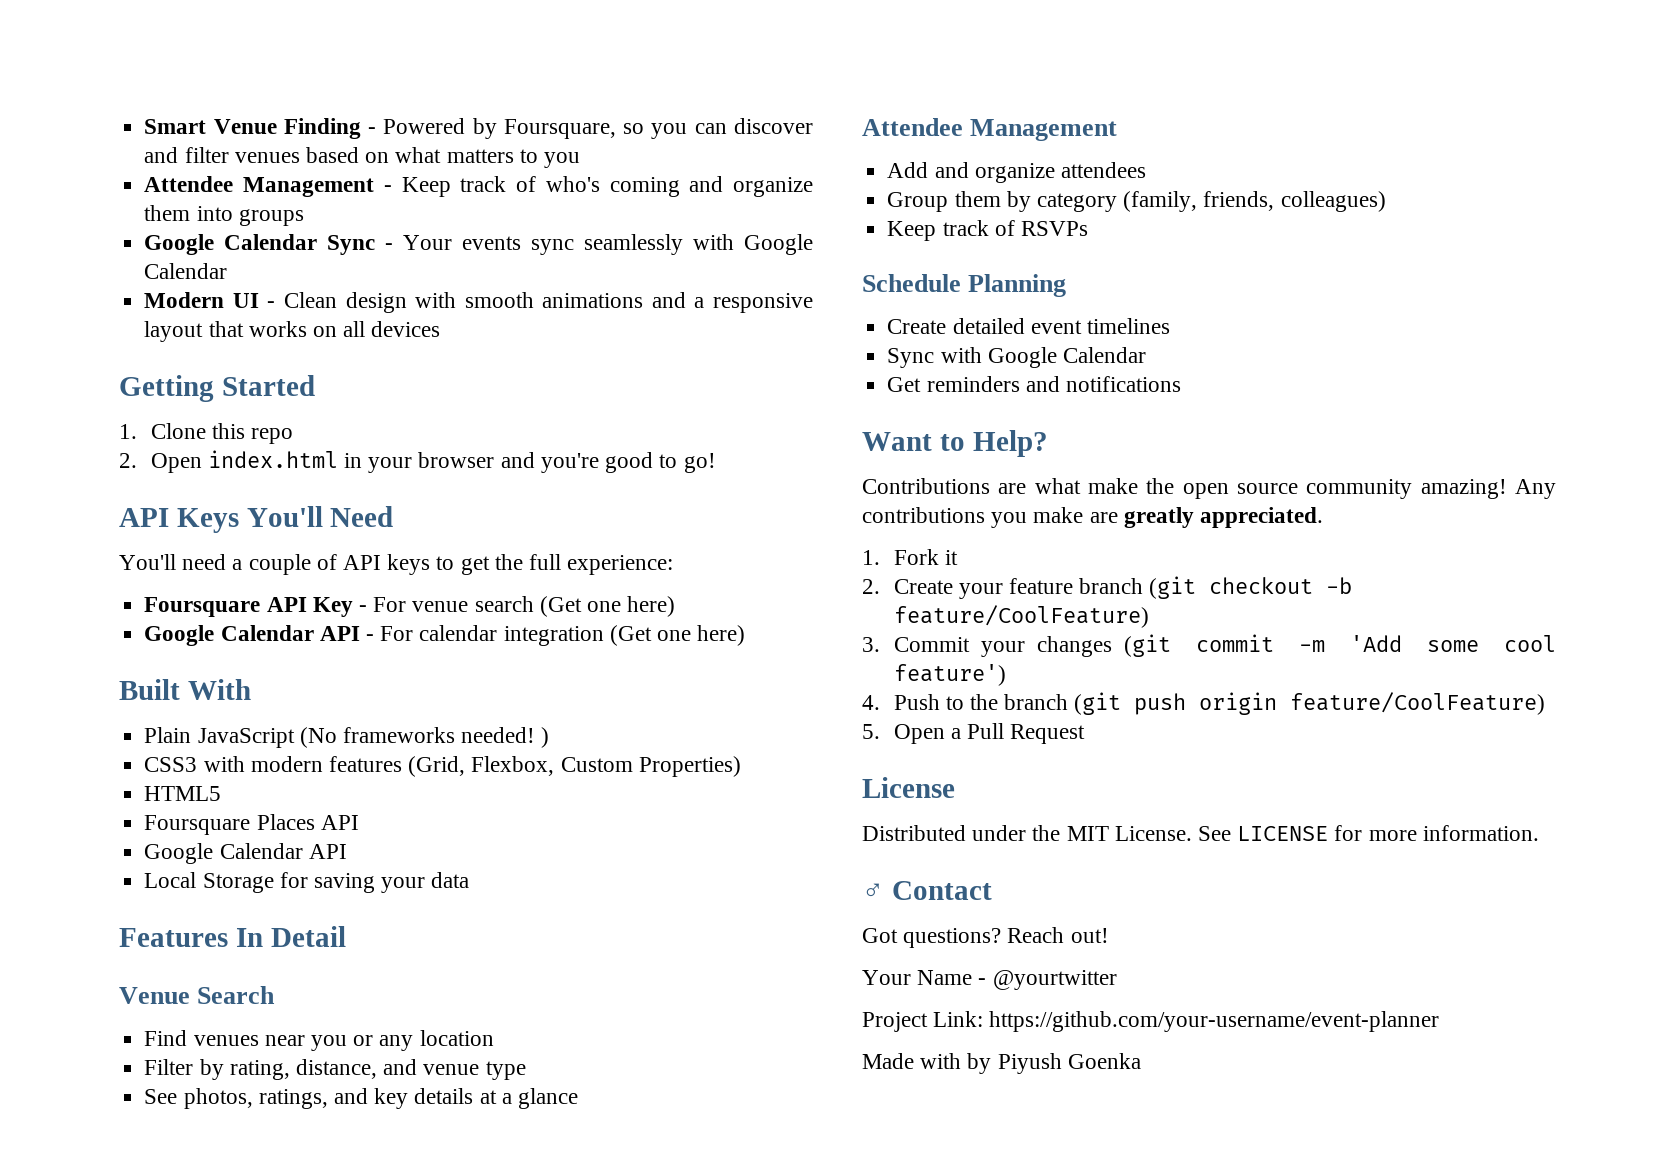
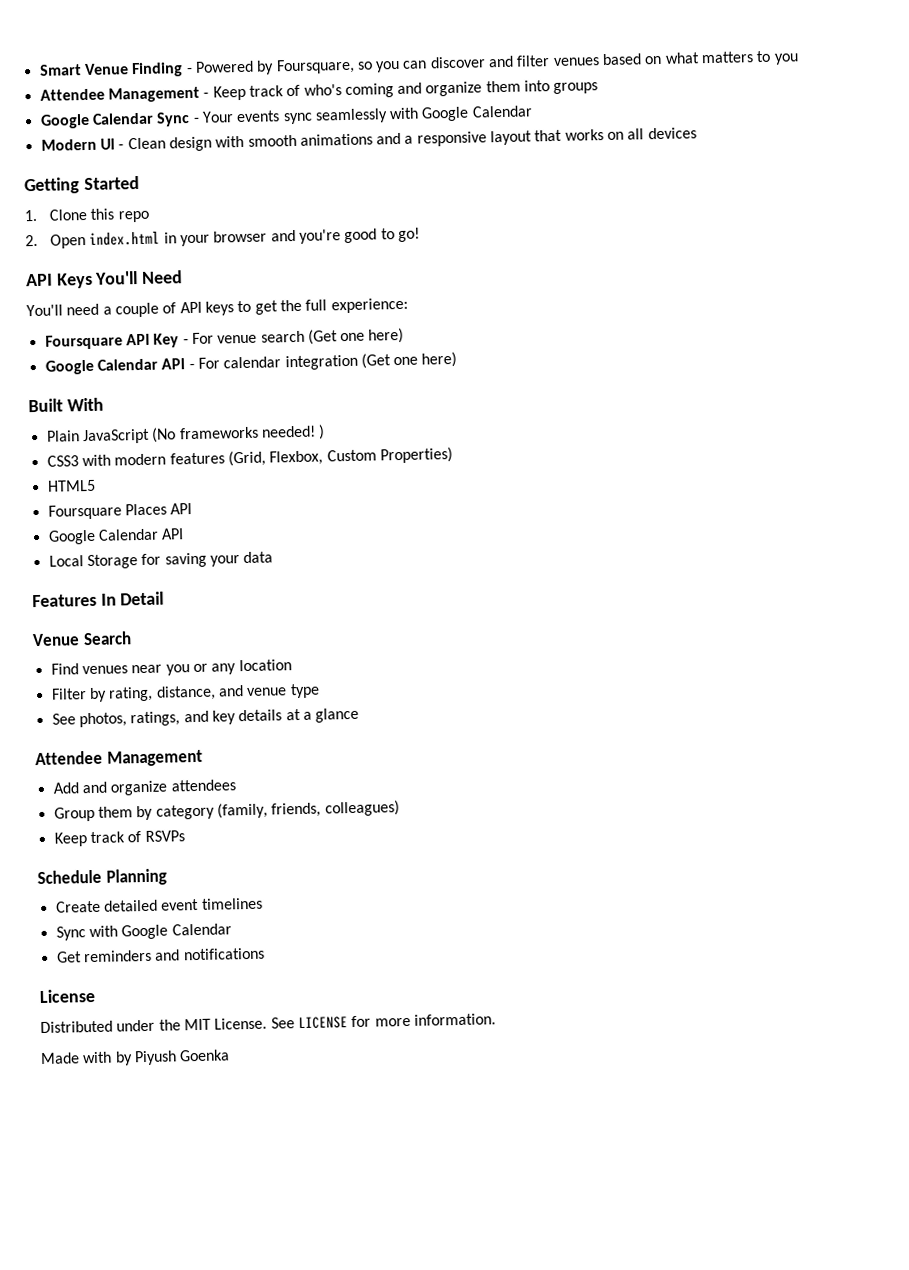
- Want to Help?
- Contributions are what make the open source community amazing! Any contributions you make are greatly appreciated.
- 1. Fork it
- 2. Create your feature branch (git checkout -b feature/CoolFeature)
- 3. Commit your changes (git commit -m 'Add some cool feature')
- 4. Push to the branch (git push origin feature/CoolFeature)
- 5. Open a Pull Request
- ♂ Contact
- Got questions? Reach out!
- Your Name - @yourtwitter
- Project Link: https://github.com/your-username/event-planner

